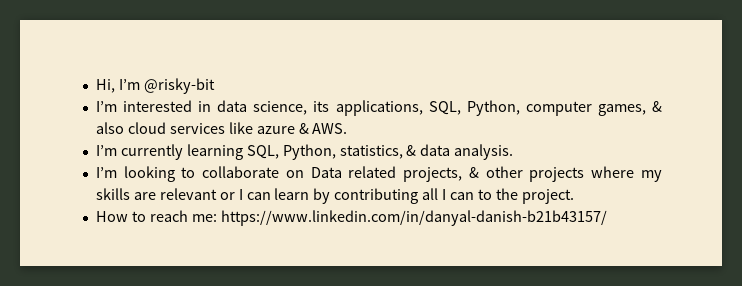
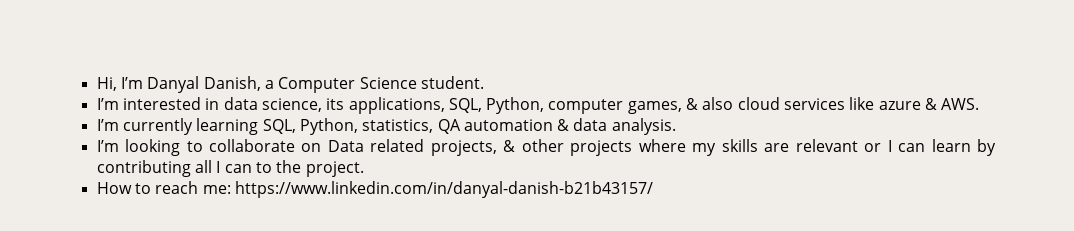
- Hi, I’m @risky-bit
+ Hi, I’m Danyal Danish, a Computer Science student.
- I’m currently learning SQL, Python, statistics, & data analysis.
+ I’m currently learning SQL, Python, statistics, QA automation & data analysis.

